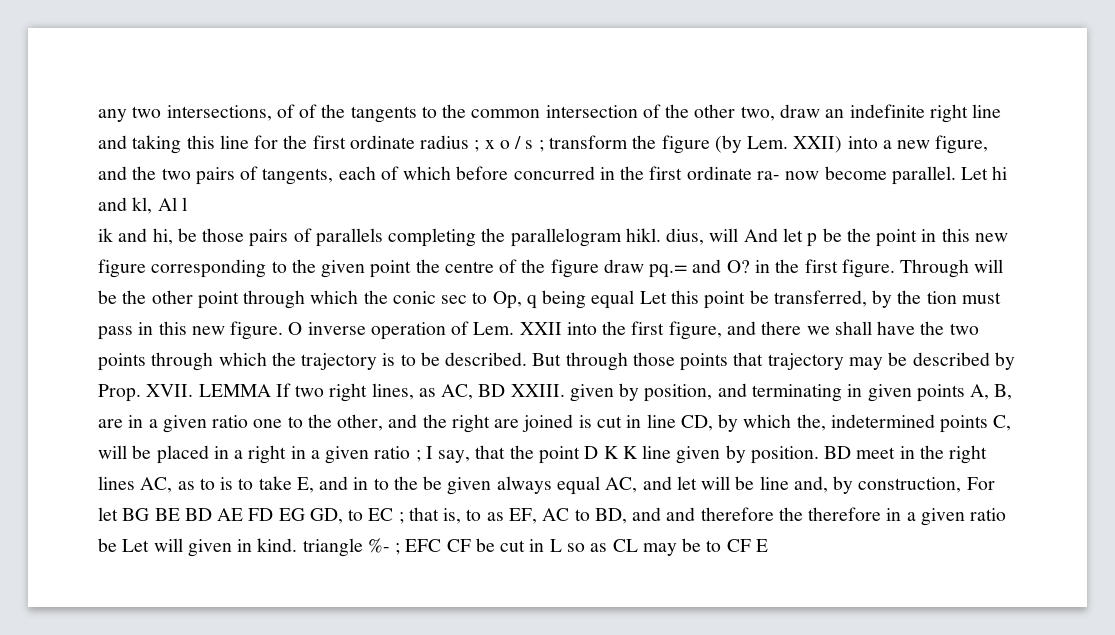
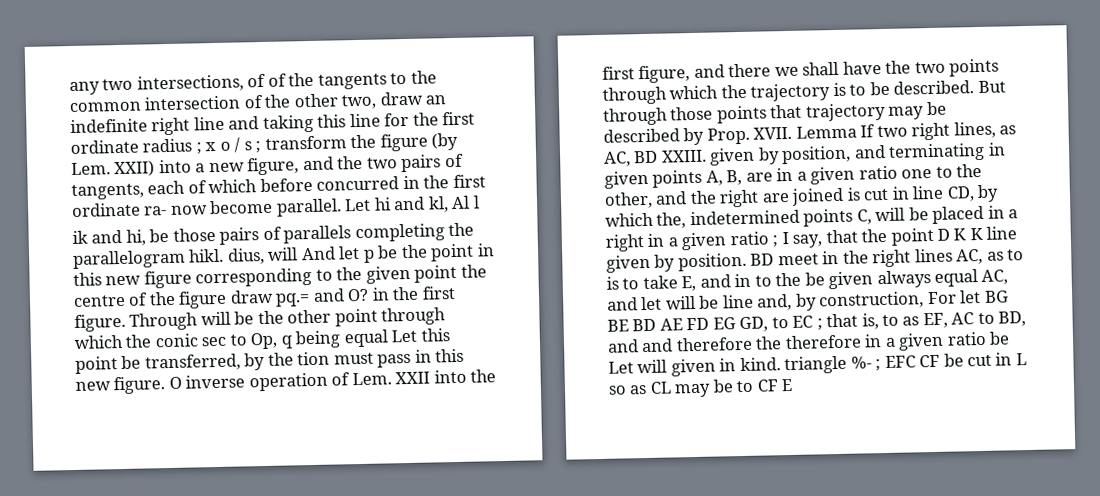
- LEMMA If two right lines, as AC, BD XXIII. given by position, and terminating in given points A, B, are in a given ratio one to the other, and the right are joined is cut in line CD, by which the, indetermined points C, will be placed in a right in a given ratio ;
+ Lemma If two right lines, as AC, BD XXIII. given by position, and terminating in given points A, B, are in a given ratio one to the other, and the right are joined is cut in line CD, by which the, indetermined points C, will be placed in a right in a given ratio ;

